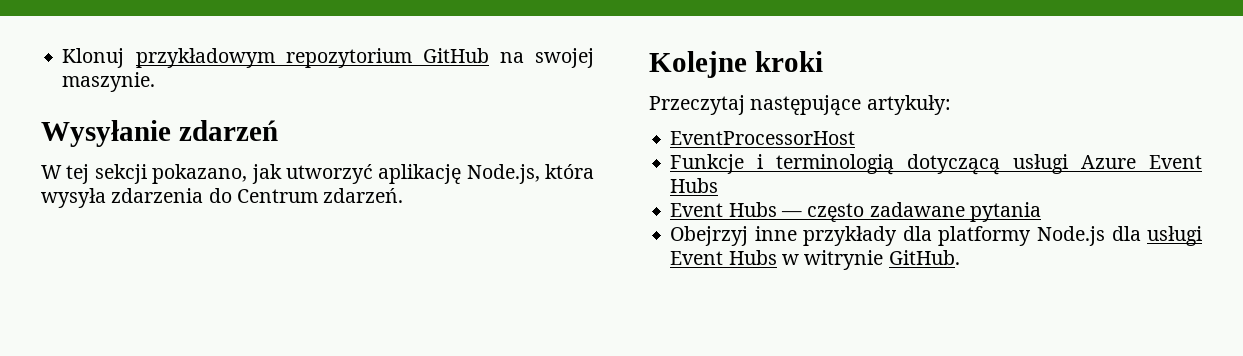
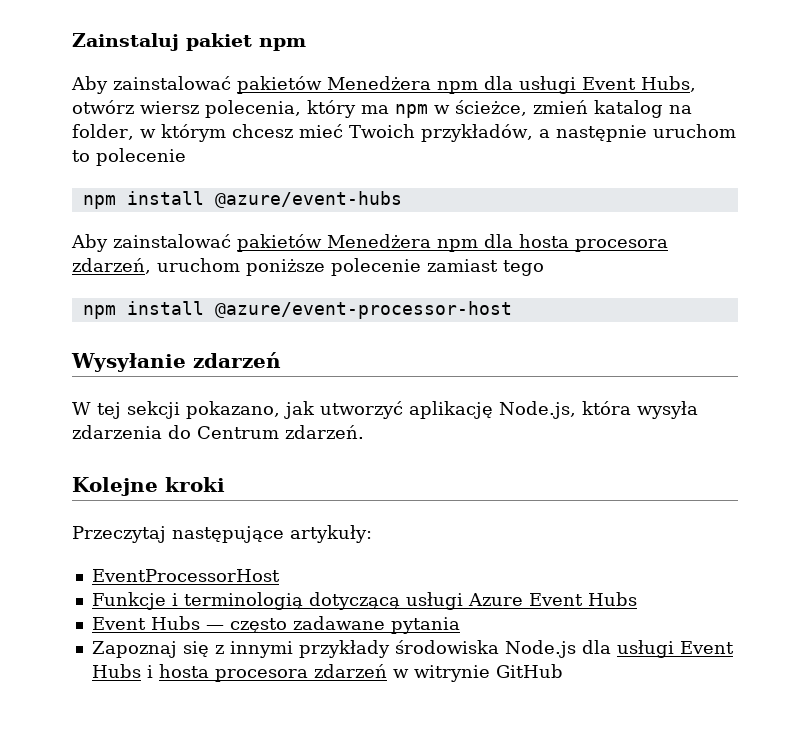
- Klonuj przykładowym repozytorium GitHub na swojej maszynie.
+ Zainstaluj pakiet npm
+ Aby zainstalować pakietów Menedżera npm dla usługi Event Hubs, otwórz wiersz polecenia, który ma npm w ścieżce, zmień katalog na folder, w którym chcesz mieć Twoich przykładów, a następnie uruchom to polecenie
+ npm install @azure/event-hubs
+ Aby zainstalować pakietów Menedżera npm dla hosta procesora zdarzeń, uruchom poniższe polecenie zamiast tego
+ npm install @azure/event-processor-host
- Obejrzyj inne przykłady dla platformy Node.js dla usługi Event Hubs w witrynie GitHub.
+ Zapoznaj się z innymi przykłady środowiska Node.js dla usługi Event Hubs i hosta procesora zdarzeń w witrynie GitHub

